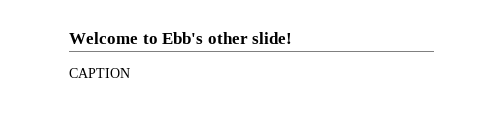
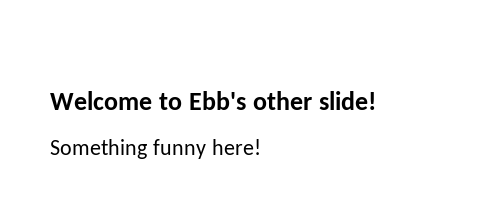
- CAPTION
+ Something funny here!

